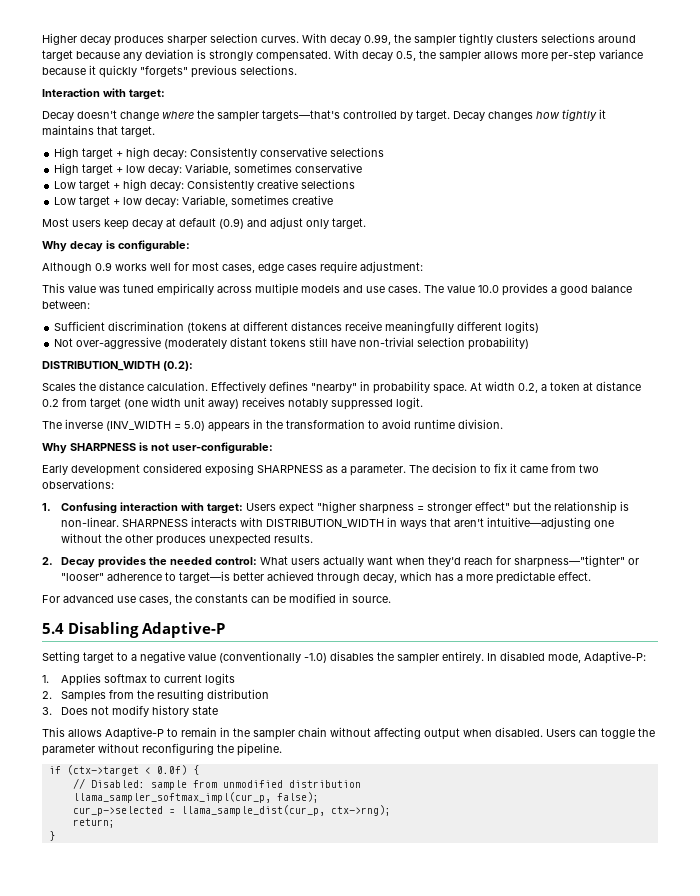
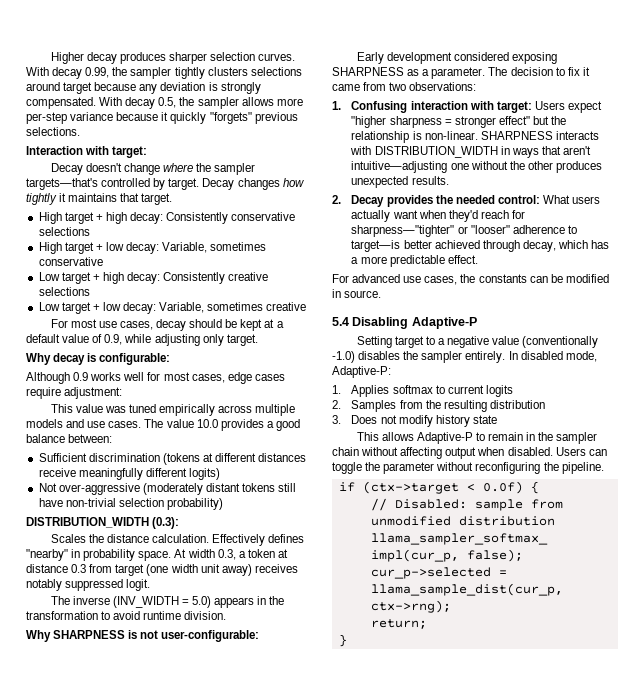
- Most users keep decay at default (0.9) and adjust only target.
+ For most use cases, decay should be kept at a default value of 0.9, while adjusting only target.
- DISTRIBUTION_WIDTH (0.2):
+ DISTRIBUTION_WIDTH (0.3):
- At width 0.2, a token at distance 0.2 from target (one width unit away) receives notably suppressed logit.
+ At width 0.3, a token at distance 0.3 from target (one width unit away) receives notably suppressed logit.

